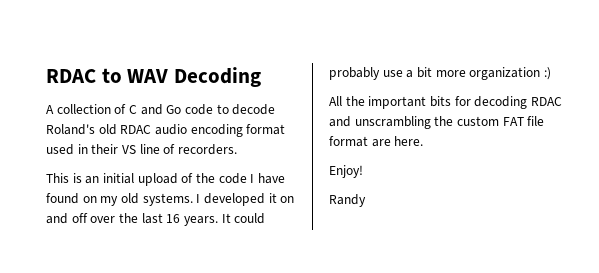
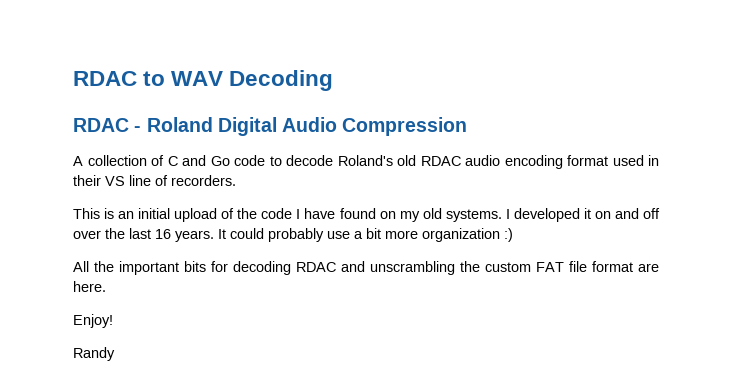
+ RDAC - Roland Digital Audio Compression

